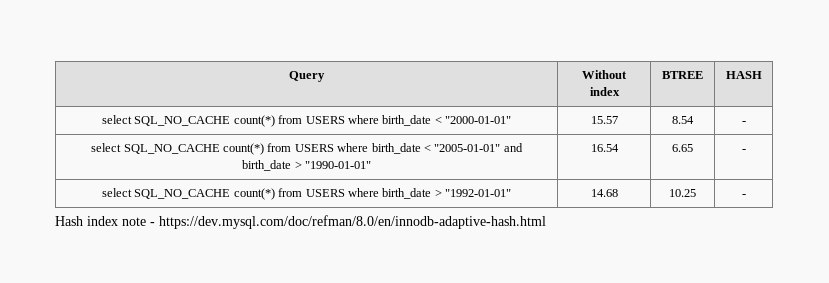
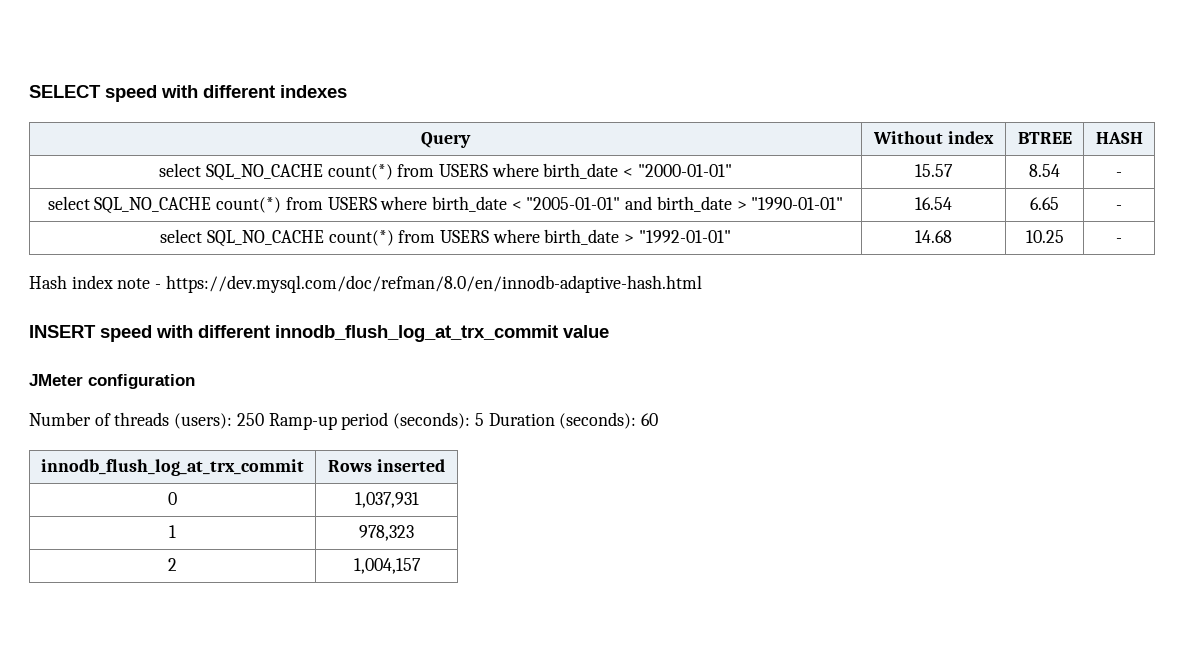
+ SELECT speed with different indexes
+ INSERT speed with different innodb_flush_log_at_trx_commit value
+ JMeter configuration
+ Number of threads (users): 250 Ramp-up period (seconds): 5 Duration (seconds): 60
+ innodb_flush_log_at_trx_commit | Rows inserted
+ 0 | 1,037,931
+ 1 | 978,323
+ 2 | 1,004,157

